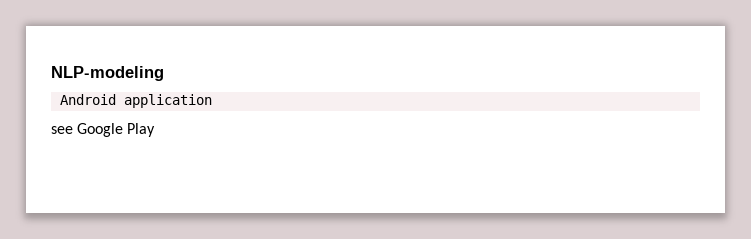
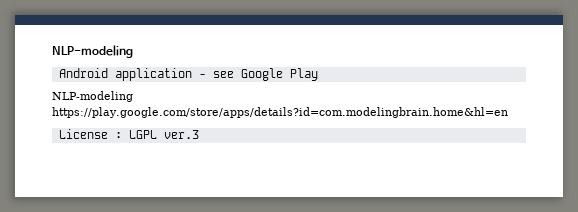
- Android application
- see Google Play
+ Android application - see Google Play
+ NLP-modeling https://play.google.com/store/apps/details?id=com.modelingbrain.home&hl=en
+ License : LGPL ver.3

